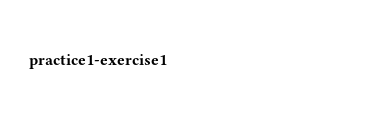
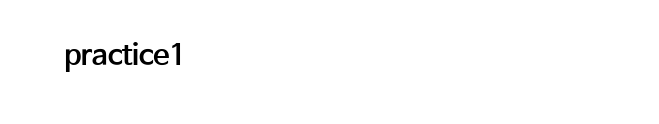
- practice1-exercise1
+ practice1

